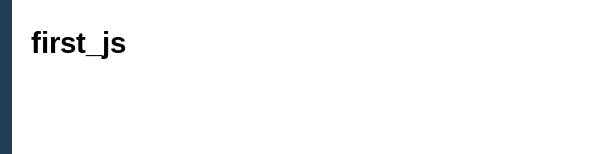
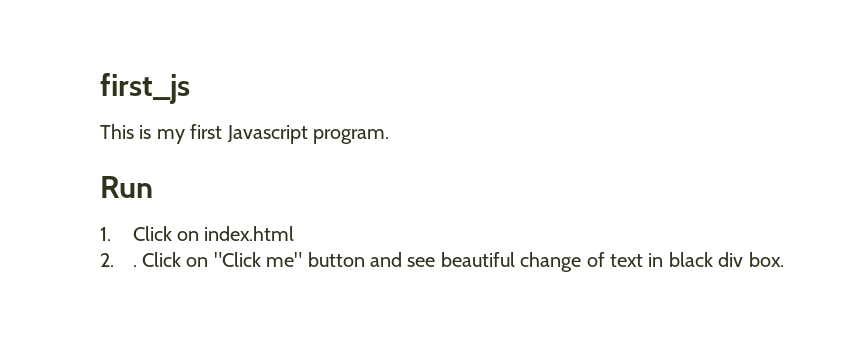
+ This is my first Javascript program.
+ Run
+ 1. Click on index.html
+ 2. . Click on "Click me" button and see beautiful change of text in black div box.

